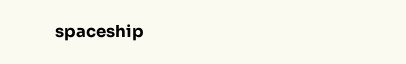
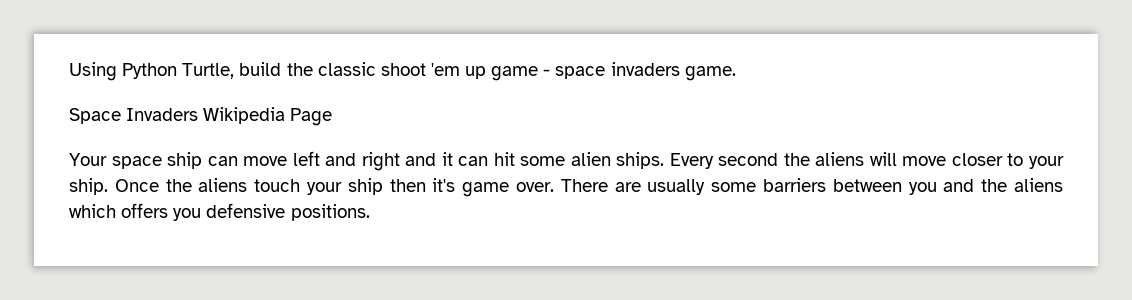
- spaceship
+ Using Python Turtle, build the classic shoot 'em up game - space invaders game.
+ Space Invaders Wikipedia Page
+ Your space ship can move left and right and it can hit some alien ships. Every second the aliens will move closer to your ship. Once the aliens touch your ship then it's game over. There are usually some barriers between you and the aliens which offers you defensive positions.

